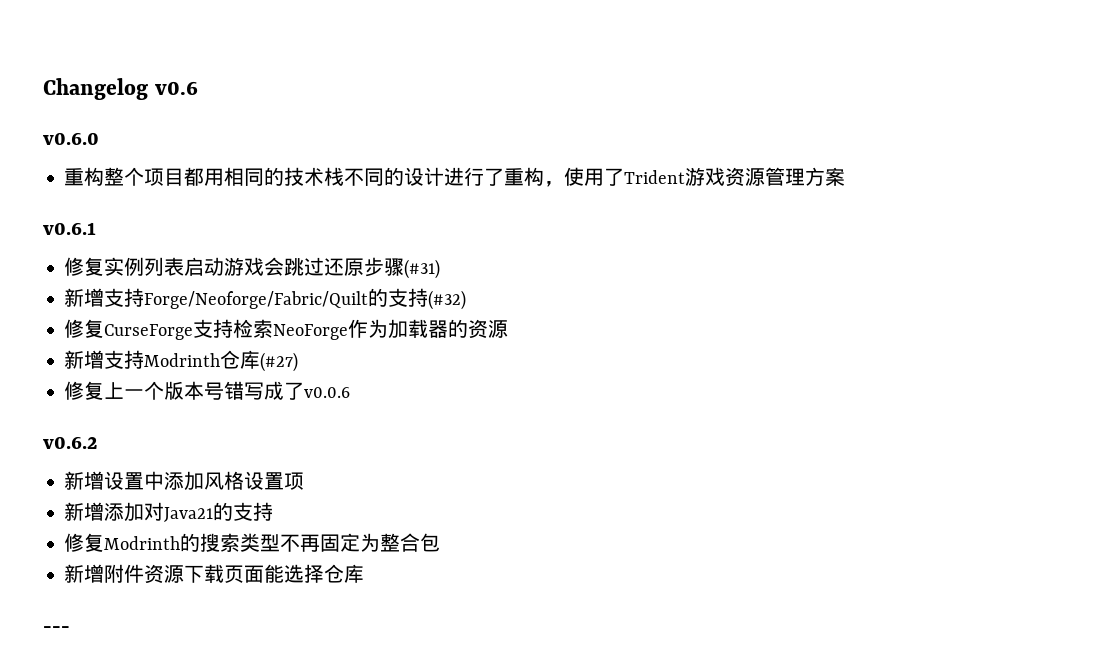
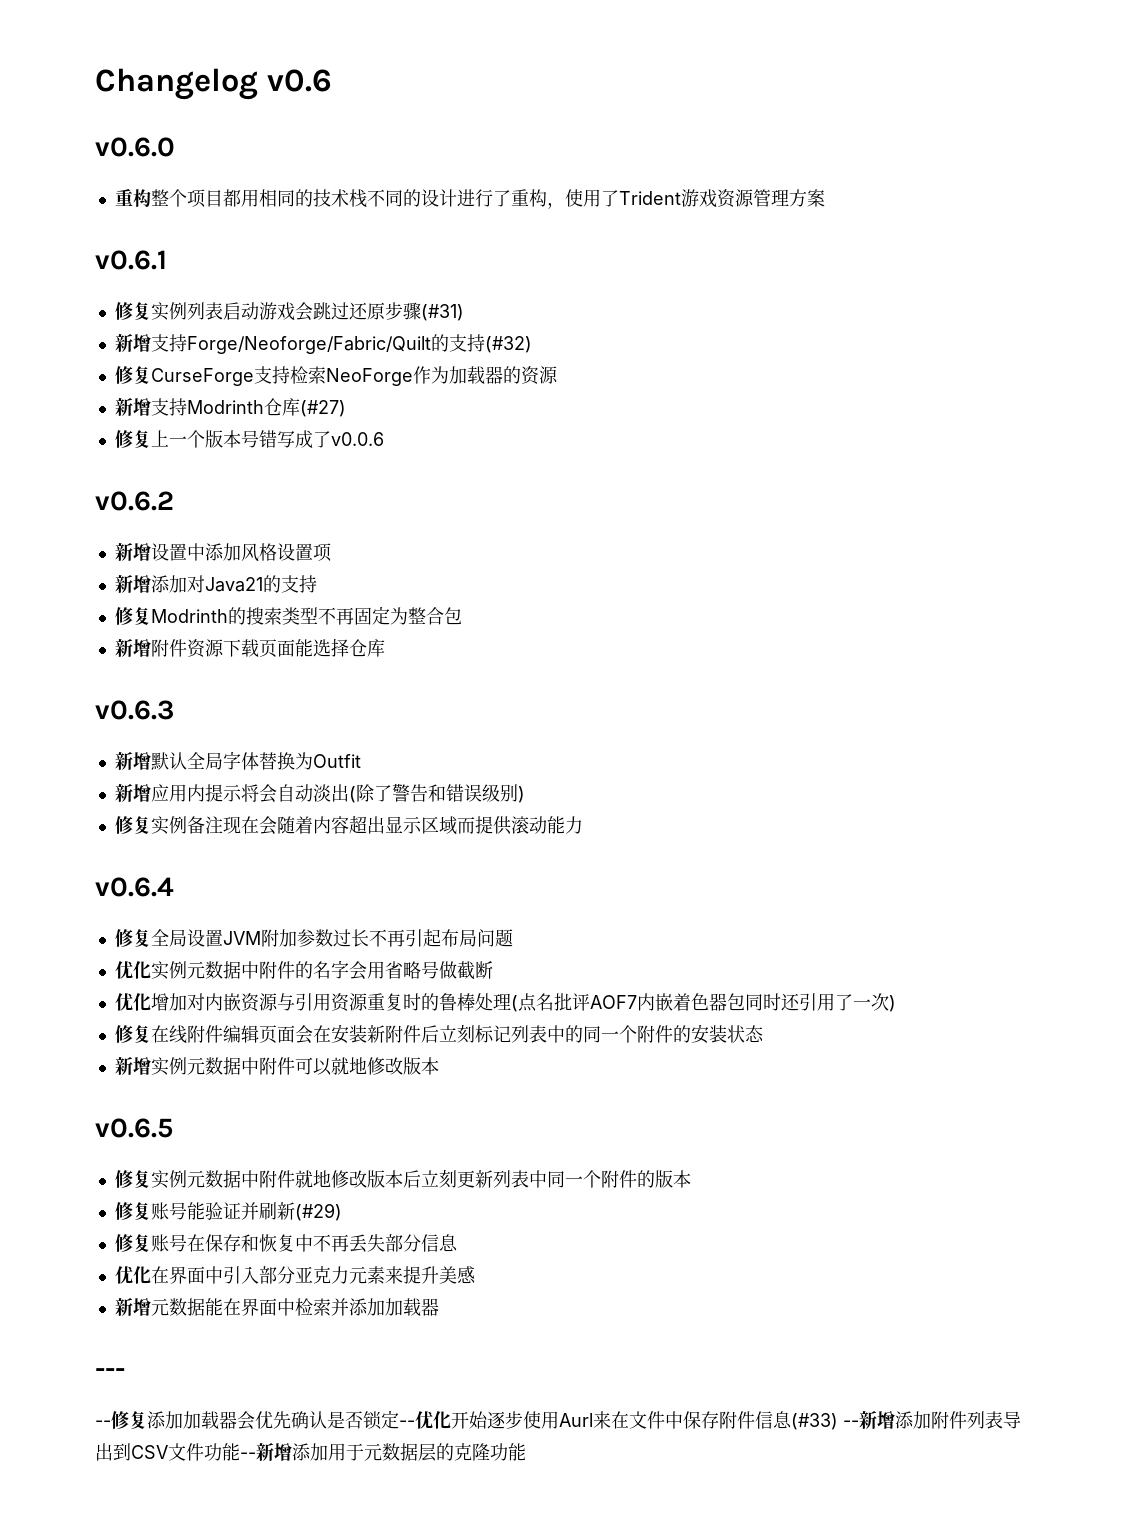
+ v0.6.3
+ 新增默认全局字体替换为Outfit
+ 新增应用内提示将会自动淡出(除了警告和错误级别)
+ 修复实例备注现在会随着内容超出显示区域而提供滚动能力
+ v0.6.4
+ 修复全局设置JVM附加参数过长不再引起布局问题
+ 优化实例元数据中附件的名字会用省略号做截断
+ 优化增加对内嵌资源与引用资源重复时的鲁棒处理(点名批评AOF7内嵌着色器包同时还引用了一次)
+ 修复在线附件编辑页面会在安装新附件后立刻标记列表中的同一个附件的安装状态
+ 新增实例元数据中附件可以就地修改版本
+ v0.6.5
+ 修复实例元数据中附件就地修改版本后立刻更新列表中同一个附件的版本
+ 修复账号能验证并刷新(#29)
+ 修复账号在保存和恢复中不再丢失部分信息
+ 优化在界面中引入部分亚克力元素来提升美感
+ 新增元数据能在界面中检索并添加加载器
  ---
+ --修复添加加载器会优先确认是否锁定--优化开始逐步使用Aurl来在文件中保存附件信息(#33) --新增添加附件列表导出到CSV文件功能--新增添加用于元数据层的克隆功能

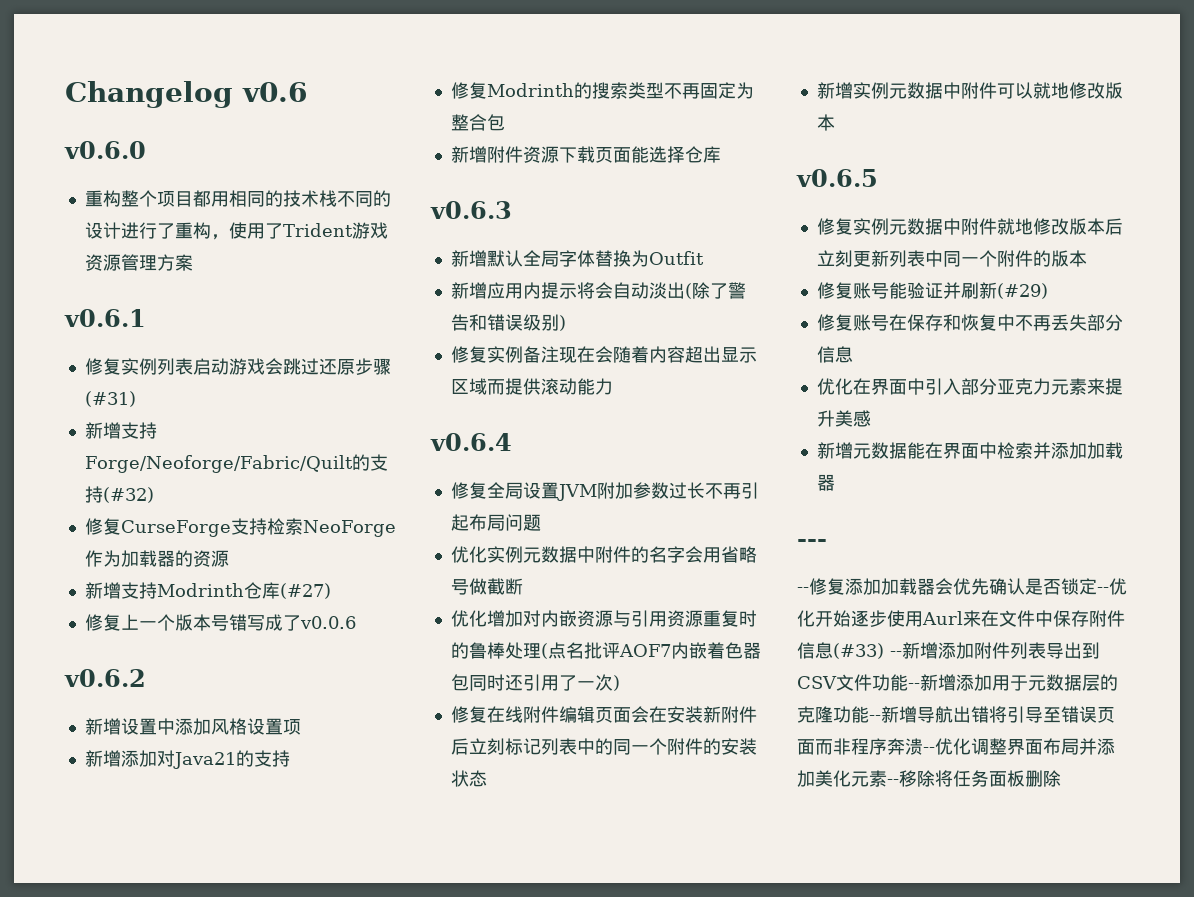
- --修复添加加载器会优先确认是否锁定--优化开始逐步使用Aurl来在文件中保存附件信息(#33) --新增添加附件列表导出到CSV文件功能--新增添加用于元数据层的克隆功能
+ --修复添加加载器会优先确认是否锁定--优化开始逐步使用Aurl来在文件中保存附件信息(#33) --新增添加附件列表导出到CSV文件功能--新增添加用于元数据层的克隆功能--新增导航出错将引导至错误页面而非程序奔溃--优化调整界面布局并添加美化元素--移除将任务面板删除

